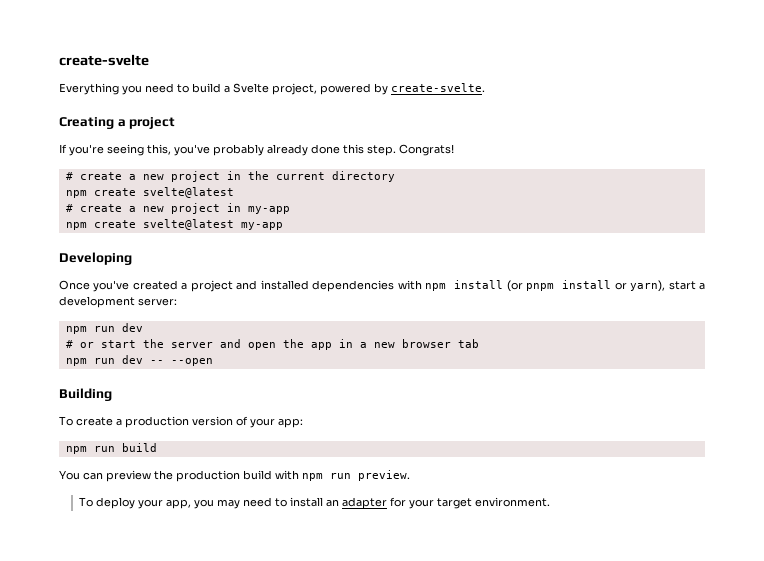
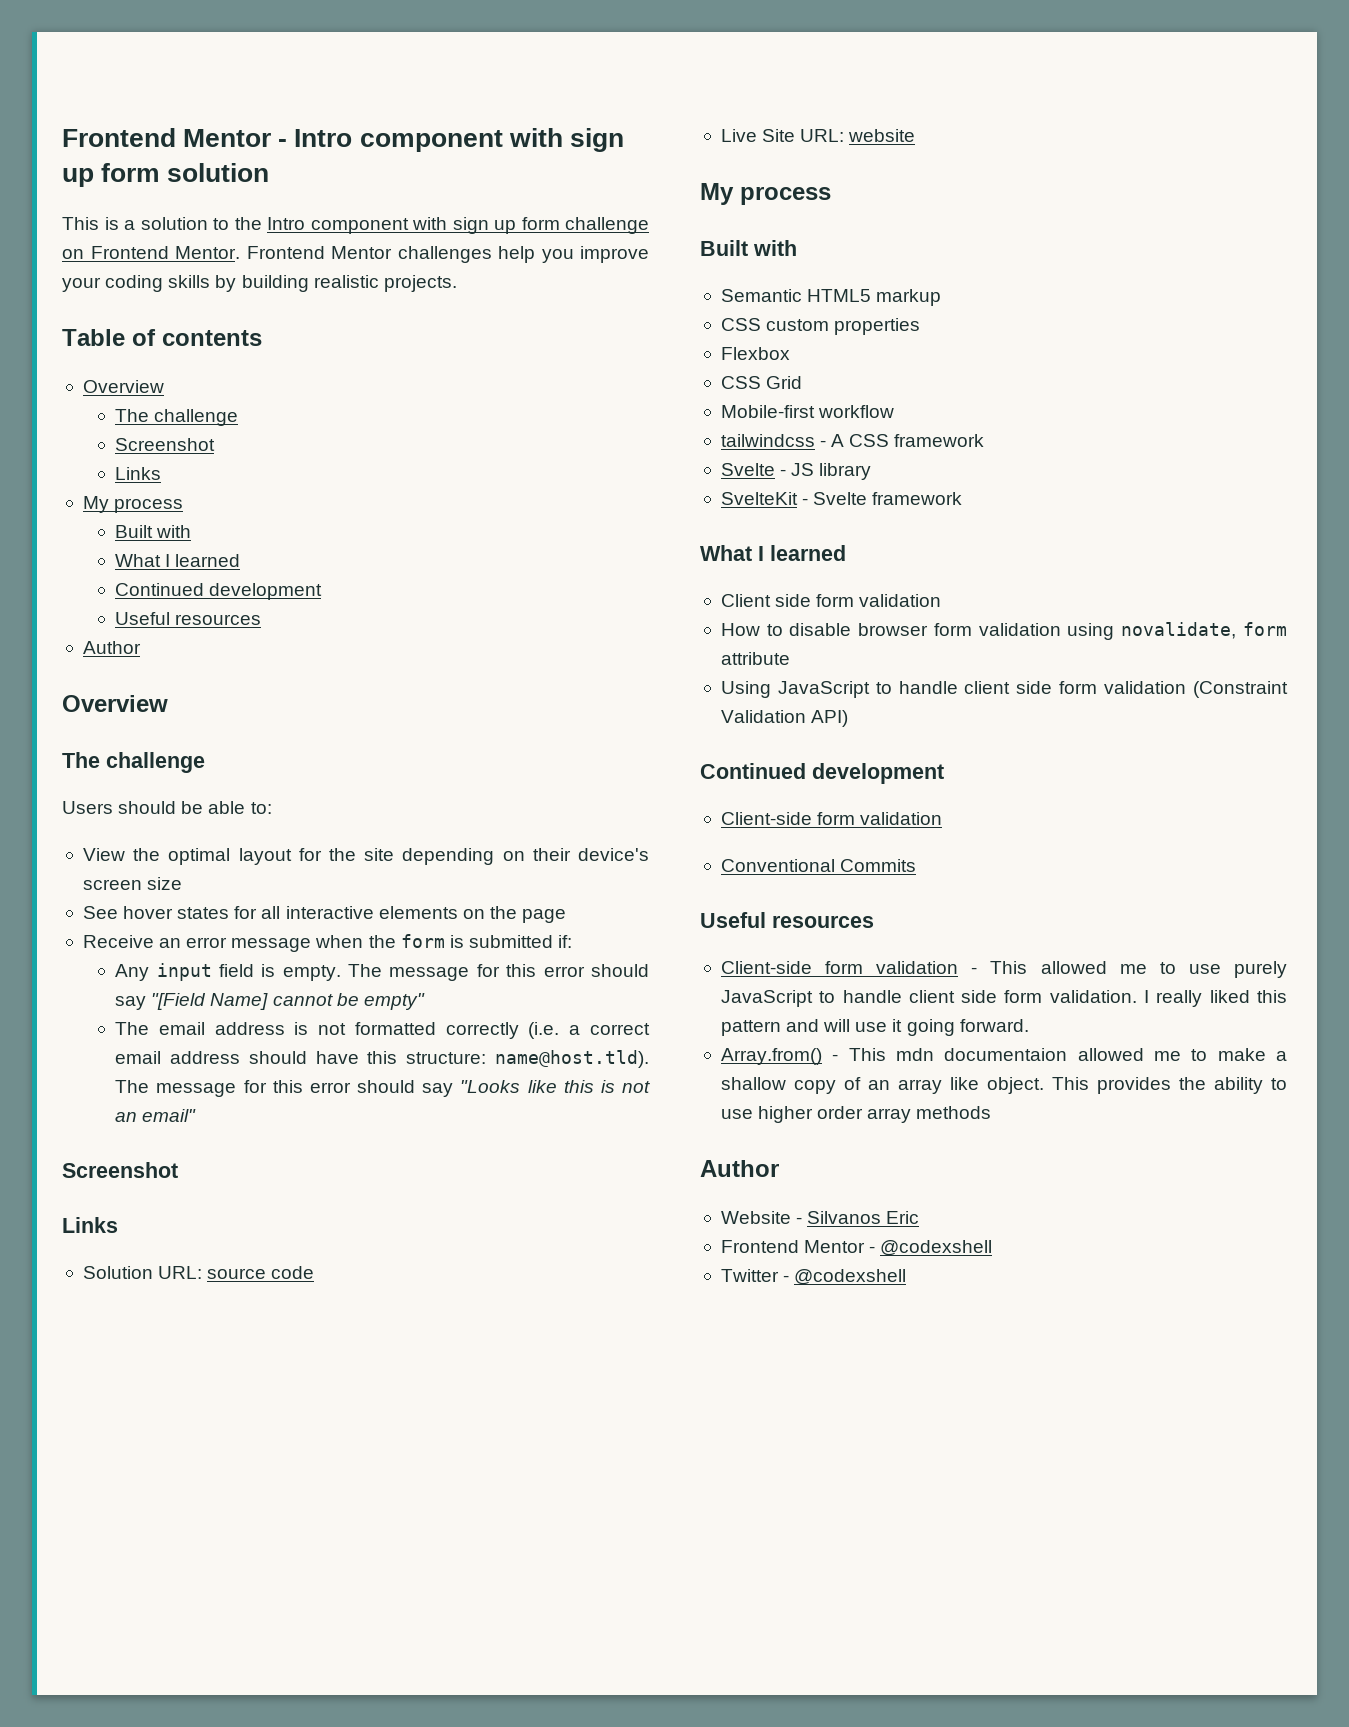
- create-svelte
- Everything you need to build a Svelte project, powered by create-svelte.
- Creating a project
- If you're seeing this, you've probably already done this step. Congrats!
- # create a new project in the current directory
- npm create svelte@latest
- # create a new project in my-app
- npm create svelte@latest my-app
- Developing
- Once you've created a project and installed dependencies with npm install (or pnpm install or yarn), start a development server:
- npm run dev
- # or start the server and open the app in a new browser tab
- npm run dev -- --open
- Building
- To create a production version of your app:
- npm run build
- You can preview the production build with npm run preview.
- To deploy your app, you may need to install an adapter for your target environment.
+ Frontend Mentor - Intro component with sign up form solution
+ This is a solution to the Intro component with sign up form challenge on Frontend Mentor. Frontend Mentor challenges help you improve your coding skills by building realistic projects.
+ Table of contents
+ Overview
+ The challenge
+ Screenshot
+ Links
+ My process
+ Built with
+ What I learned
+ Continued development
+ Useful resources
+ Author
+ Overview
+ The challenge
+ Users should be able to:
+ View the optimal layout for the site depending on their device's screen size
+ See hover states for all interactive elements on the page
+ Receive an error message when the form is submitted if:
+ Any input field is empty. The message for this error should say "[Field Name] cannot be empty"
+ The email address is not formatted correctly (i.e. a correct email address should have this structure: name@host.tld). The message for this error should say "Looks like this is not an email"
+ Screenshot
+ Links
+ Solution URL: source code
+ Live Site URL: website
+ My process
+ Built with
+ Semantic HTML5 markup
+ CSS custom properties
+ Flexbox
+ CSS Grid
+ Mobile-first workflow
+ tailwindcss - A CSS framework
+ Svelte - JS library
+ SvelteKit - Svelte framework
+ What I learned
+ Client side form validation
+ How to disable browser form validation using novalidate, form attribute
+ Using JavaScript to handle client side form validation (Constraint Validation API)
+ Continued development
+ Client-side form validation
+ Conventional Commits
+ Useful resources
+ Client-side form validation - This allowed me to use purely JavaScript to handle client side form validation. I really liked this pattern and will use it going forward.
+ Array.from() - This mdn documentaion allowed me to make a shallow copy of an array like object. This provides the ability to use higher order array methods
+ Author
+ Website - Silvanos Eric
+ Frontend Mentor - @codexshell
+ Twitter - @codexshell

